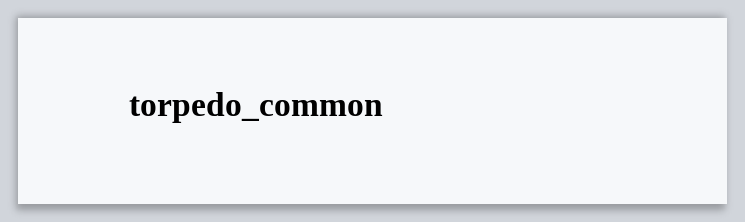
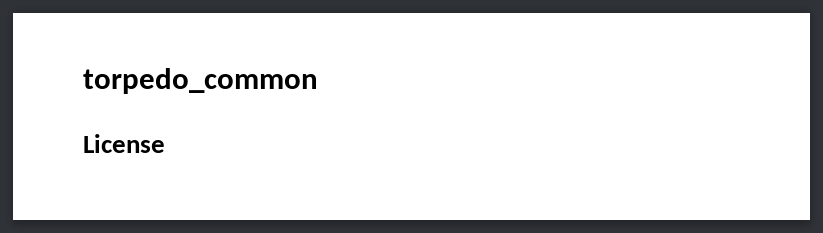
+ License

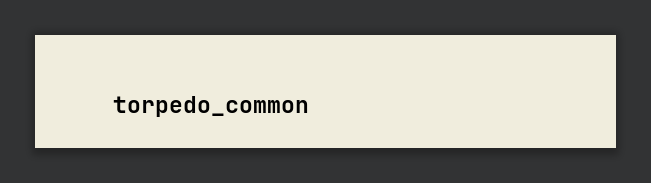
- License

